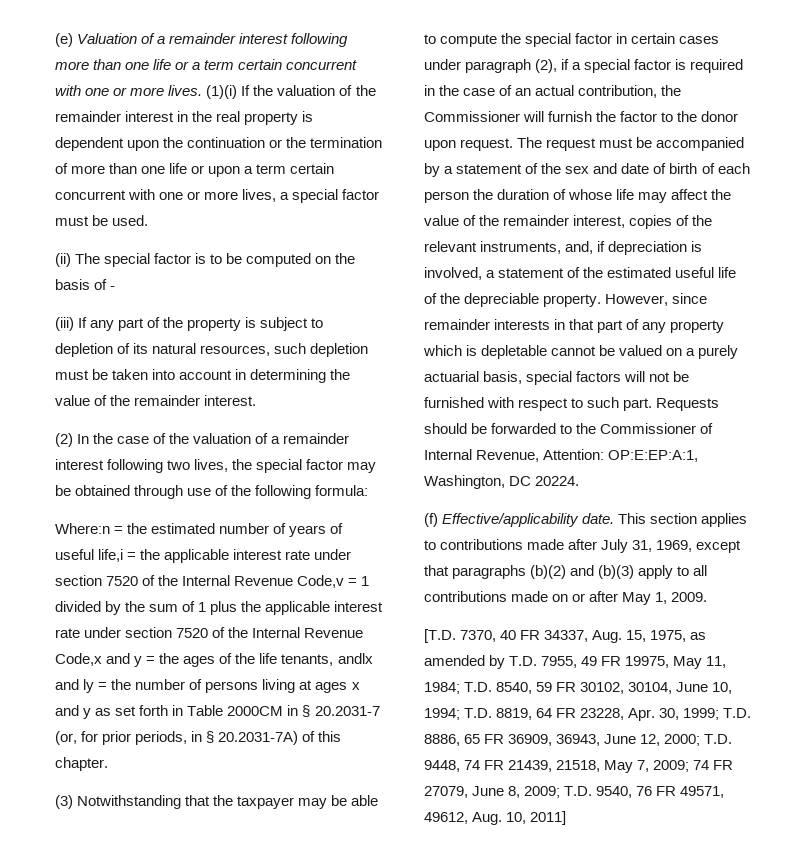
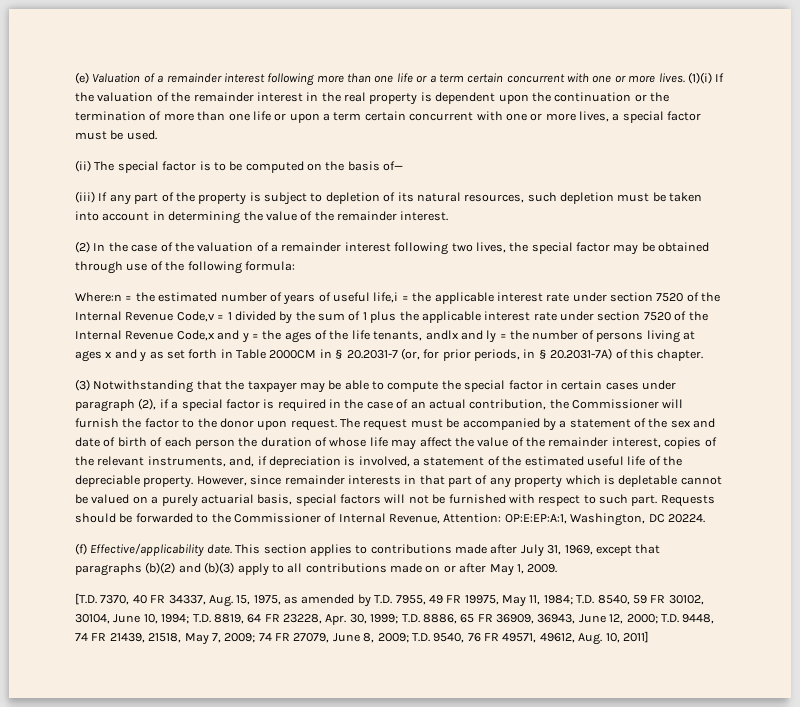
- (ii) The special factor is to be computed on the basis of -
+ (ii) The special factor is to be computed on the basis of—

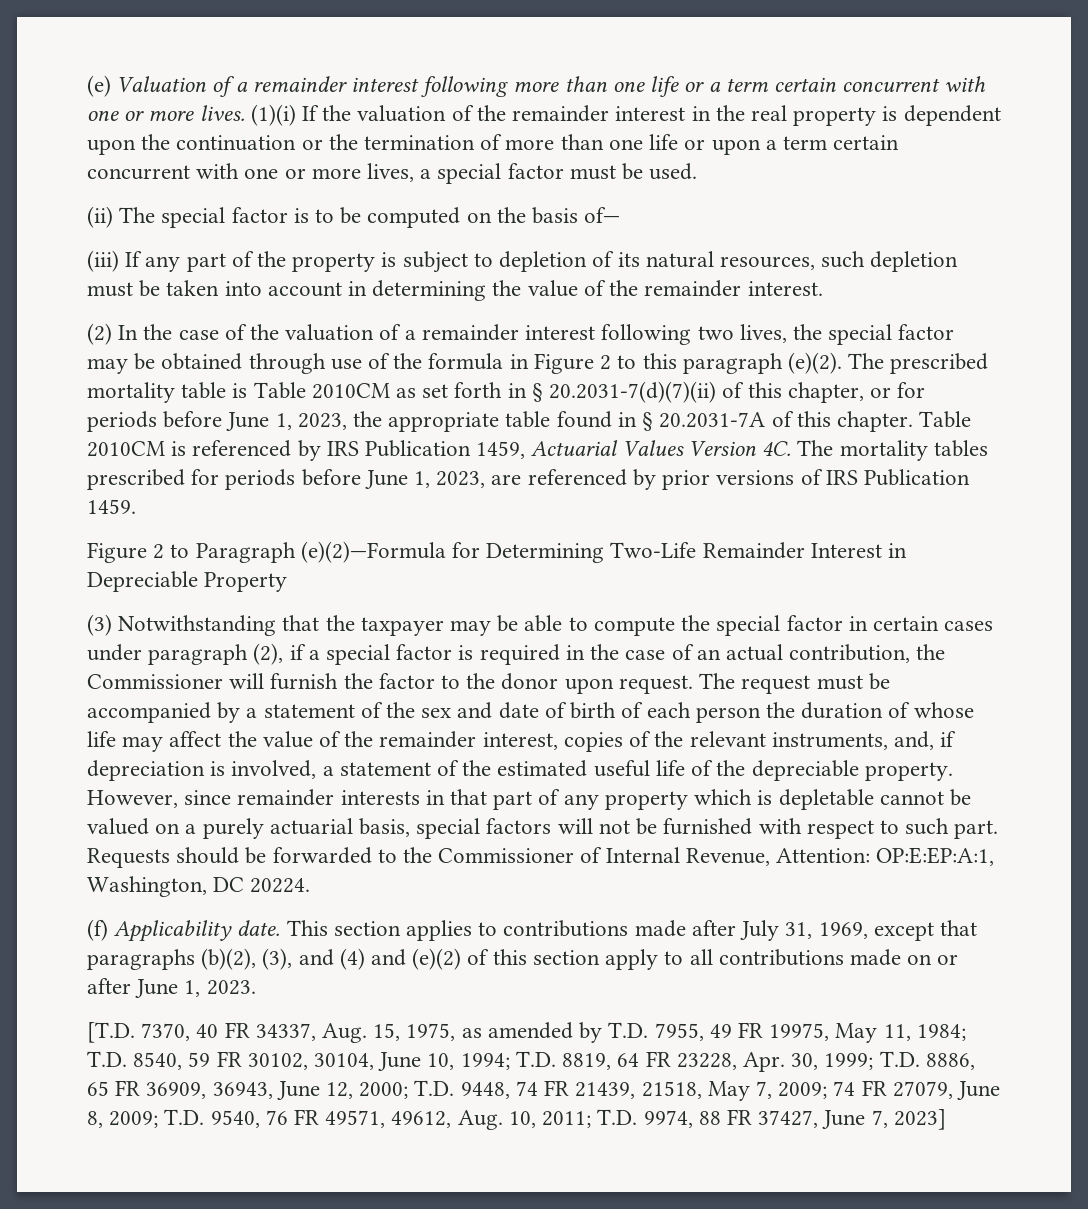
- (2) In the case of the valuation of a remainder interest following two lives, the special factor may be obtained through use of the following formula:
- Where:n = the estimated number of years of useful life,i = the applicable interest rate under section 7520 of the Internal Revenue Code,v = 1 divided by the sum of 1 plus the applicable interest rate under section 7520 of the Internal Revenue Code,x and y = the ages of the life tenants, andlx and ly = the number of persons living at ages x and y as set forth in Table 2000CM in § 20.2031-7 (or, for prior periods, in § 20.2031-7A) of this chapter.
+ (2) In the case of the valuation of a remainder interest following two lives, the special factor may be obtained through use of the formula in Figure 2 to this paragraph (e)(2). The prescribed mortality table is Table 2010CM as set forth in § 20.2031-7(d)(7)(ii) of this chapter, or for periods before June 1, 2023, the appropriate table found in § 20.2031-7A of this chapter. Table 2010CM is referenced by IRS Publication 1459, Actuarial Values Version 4C. The mortality tables prescribed for periods before June 1, 2023, are referenced by prior versions of IRS Publication 1459.
+ Figure 2 to Paragraph (e)(2)—Formula for Determining Two-Life Remainder Interest in Depreciable Property
- (f) Effective/applicability date.
+ (f) Applicability date.
- This section applies to contributions made after July 31, 1969, except that paragraphs (b)(2) and (b)(3) apply to all contributions made on or after May 1, 2009.
+ This section applies to contributions made after July 31, 1969, except that paragraphs (b)(2), (3), and (4) and (e)(2) of this section apply to all contributions made on or after June 1, 2023.
- T.D. 9540, 76 FR 49571, 49612, Aug. 10, 2011]
+ T.D. 9540, 76 FR 49571, 49612, Aug. 10, 2011; T.D. 9974, 88 FR 37427, June 7, 2023]

